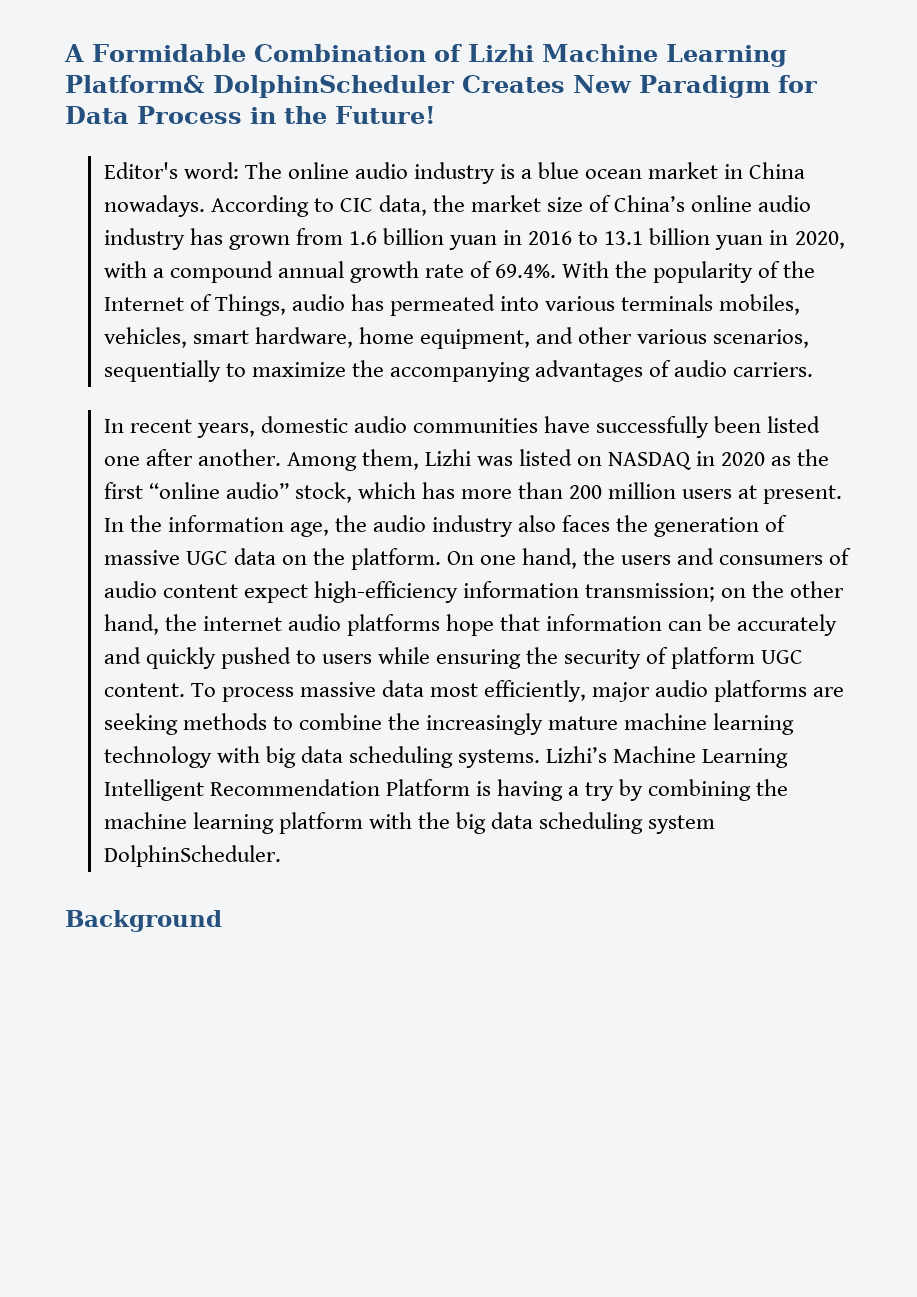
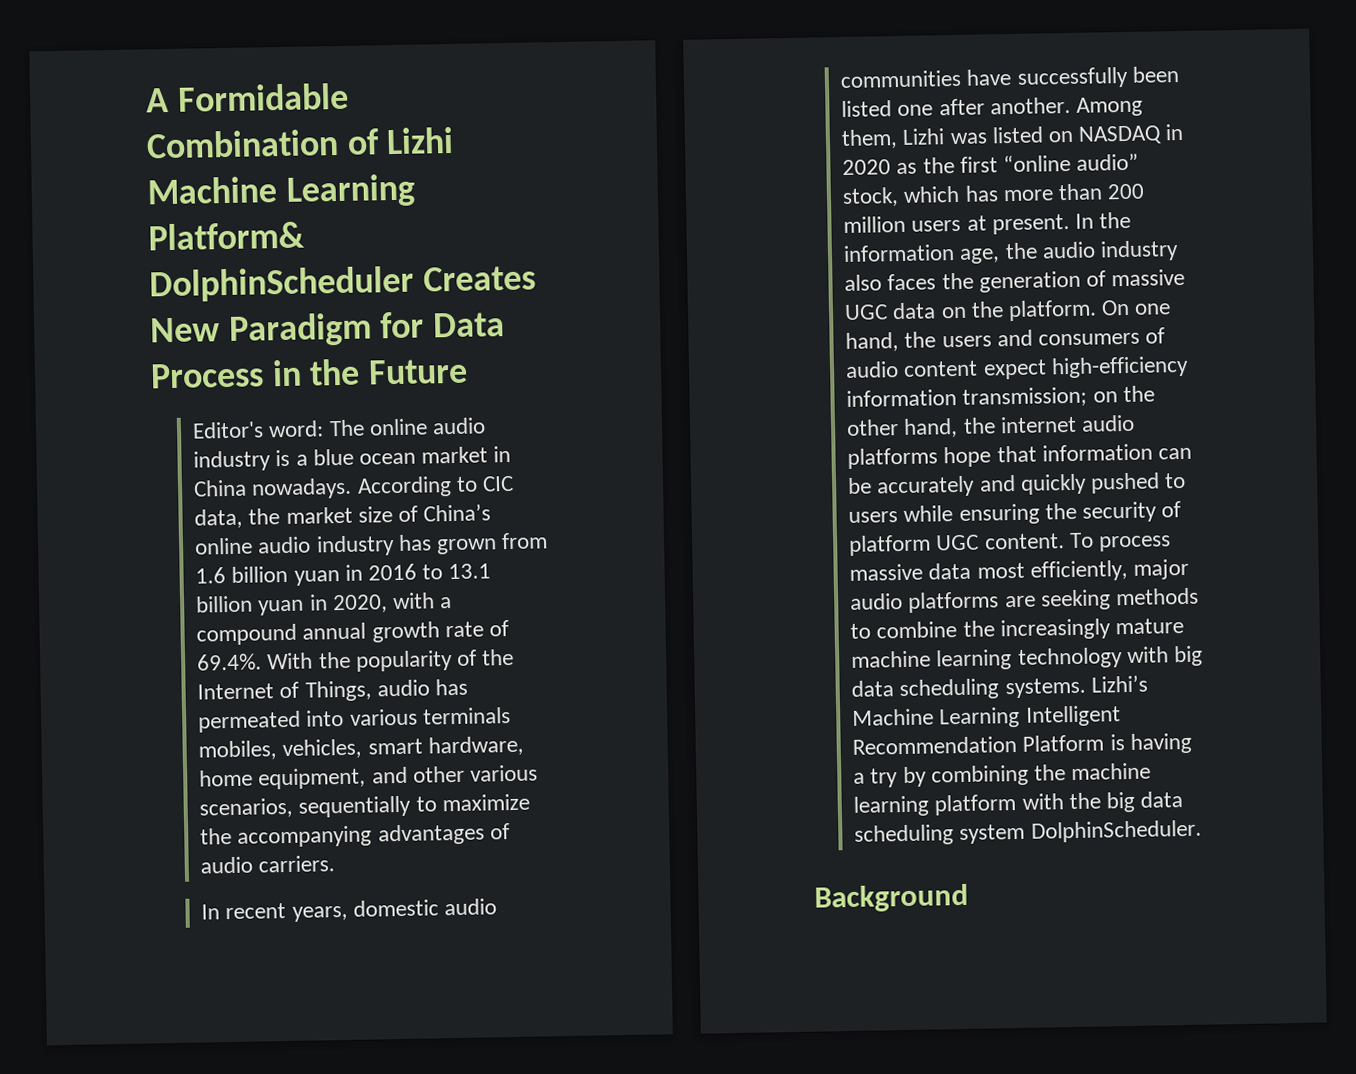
- A Formidable Combination of Lizhi Machine Learning Platform& DolphinScheduler Creates New Paradigm for Data Process in the Future!
+ A Formidable Combination of Lizhi Machine Learning Platform& DolphinScheduler Creates New Paradigm for Data Process in the Future

